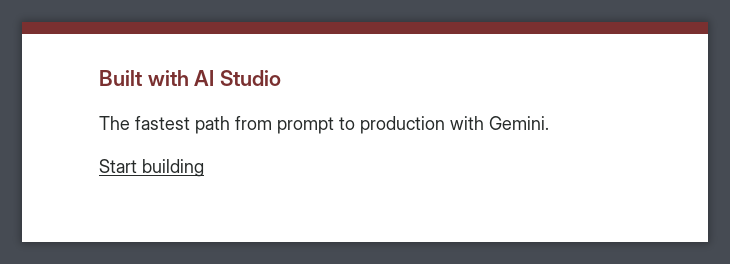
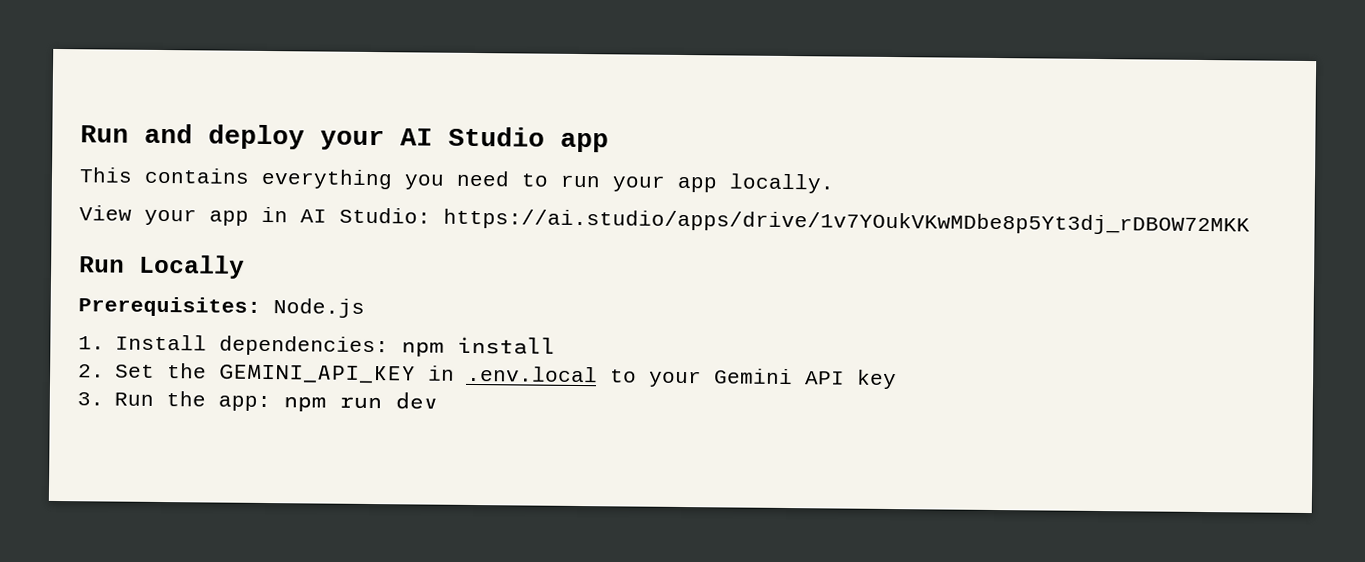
- Built with AI Studio
- The fastest path from prompt to production with Gemini.
- Start building
+ Run and deploy your AI Studio app
+ This contains everything you need to run your app locally.
+ View your app in AI Studio: https://ai.studio/apps/drive/1v7YOukVKwMDbe8p5Yt3dj_rDBOW72MKK
+ Run Locally
+ Prerequisites: Node.js
+ 1. Install dependencies: npm install
+ 2. Set the GEMINI_API_KEY in .env.local to your Gemini API key
+ 3. Run the app: npm run dev

